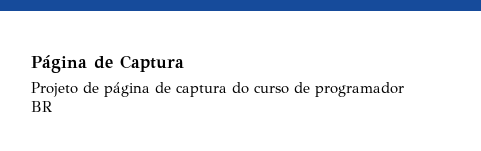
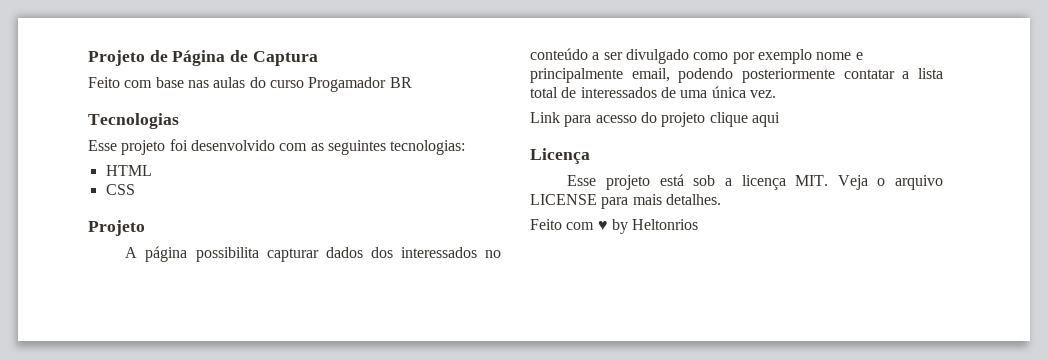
- Página de Captura
+ Projeto de Página de Captura
- Projeto de página de captura do curso de programador BR
+ Feito com base nas aulas do curso Progamador BR
+ Tecnologias
+ Esse projeto foi desenvolvido com as seguintes tecnologias:
+ HTML
+ CSS
+ Projeto
+ A página possibilita capturar dados dos interessados no conteúdo a ser divulgado como por exemplo nome e principalmente email, podendo posteriormente contatar a lista total de interessados de uma única vez.
+ Link para acesso do projeto clique aqui
+ Licença
+ Esse projeto está sob a licença MIT. Veja o arquivo LICENSE para mais detalhes.
+ Feito com ♥ by Heltonrios

